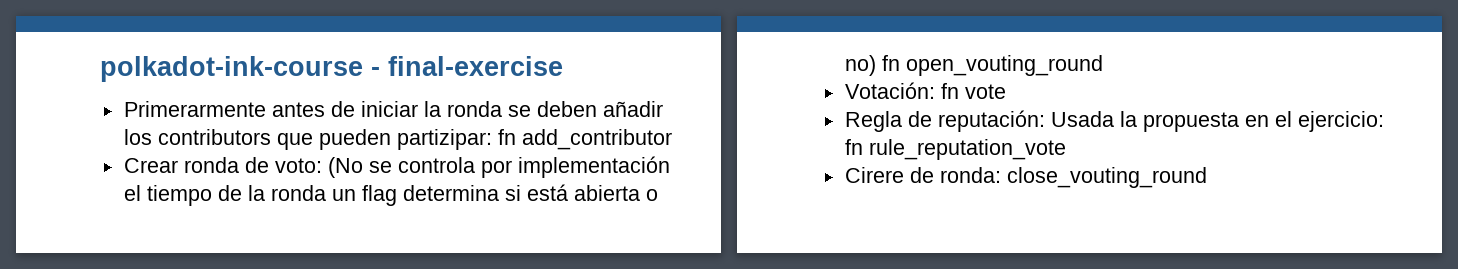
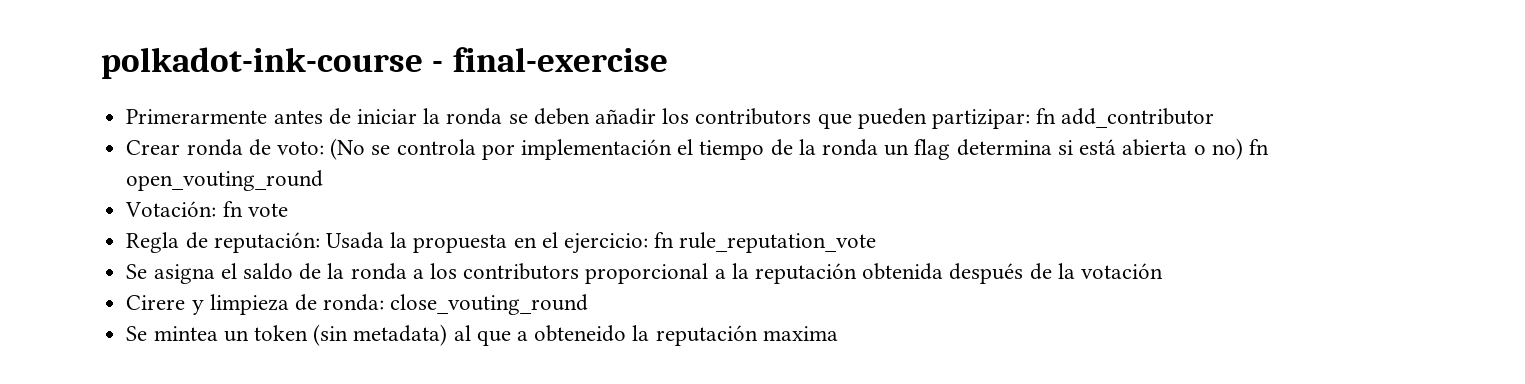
+ Se asigna el saldo de la ronda a los contributors proporcional a la reputación obtenida después de la votación
- Cirere de ronda: close_vouting_round
+ Cirere y limpieza de ronda: close_vouting_round
+ Se mintea un token (sin metadata) al que a obteneido la reputación maxima

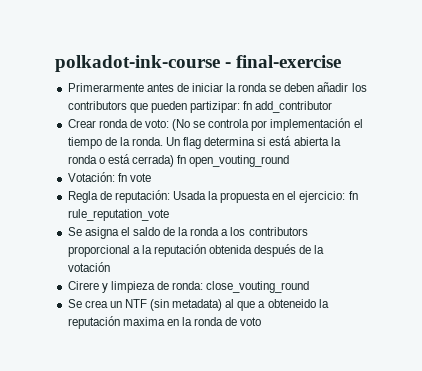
- Crear ronda de voto: (No se controla por implementación el tiempo de la ronda un flag determina si está abierta o no) fn open_vouting_round
+ Crear ronda de voto: (No se controla por implementación el tiempo de la ronda. Un flag determina si está abierta la ronda o está cerrada) fn open_vouting_round
- Se mintea un token (sin metadata) al que a obteneido la reputación maxima
+ Se crea un NTF (sin metadata) al que a obteneido la reputación maxima en la ronda de voto

